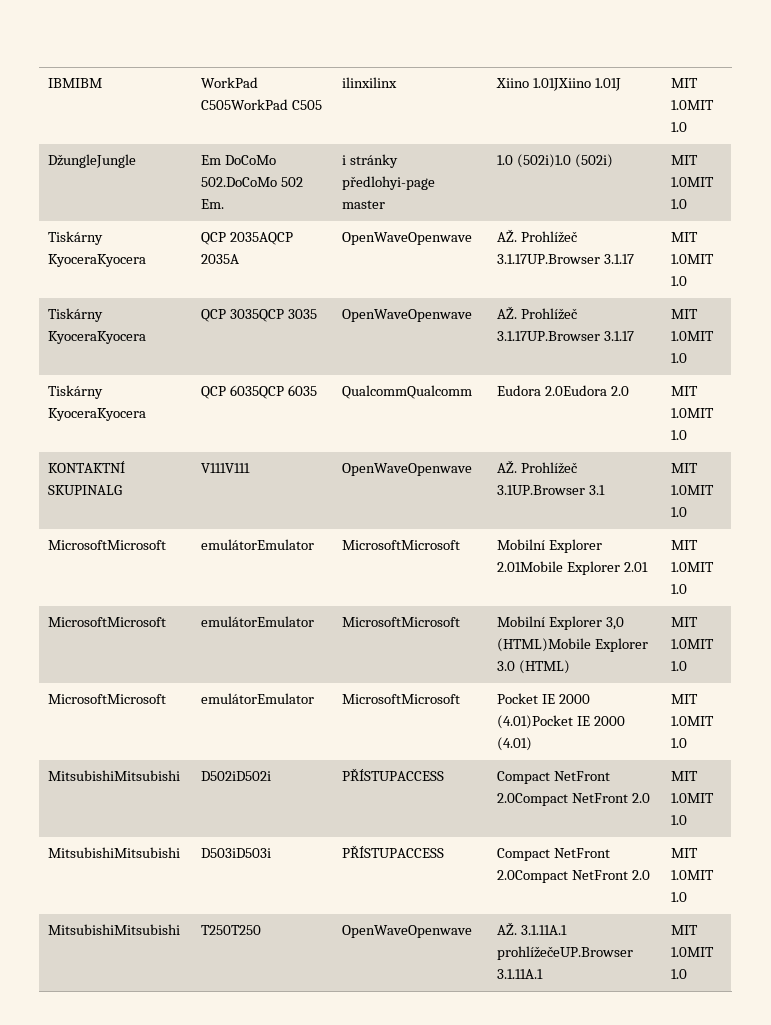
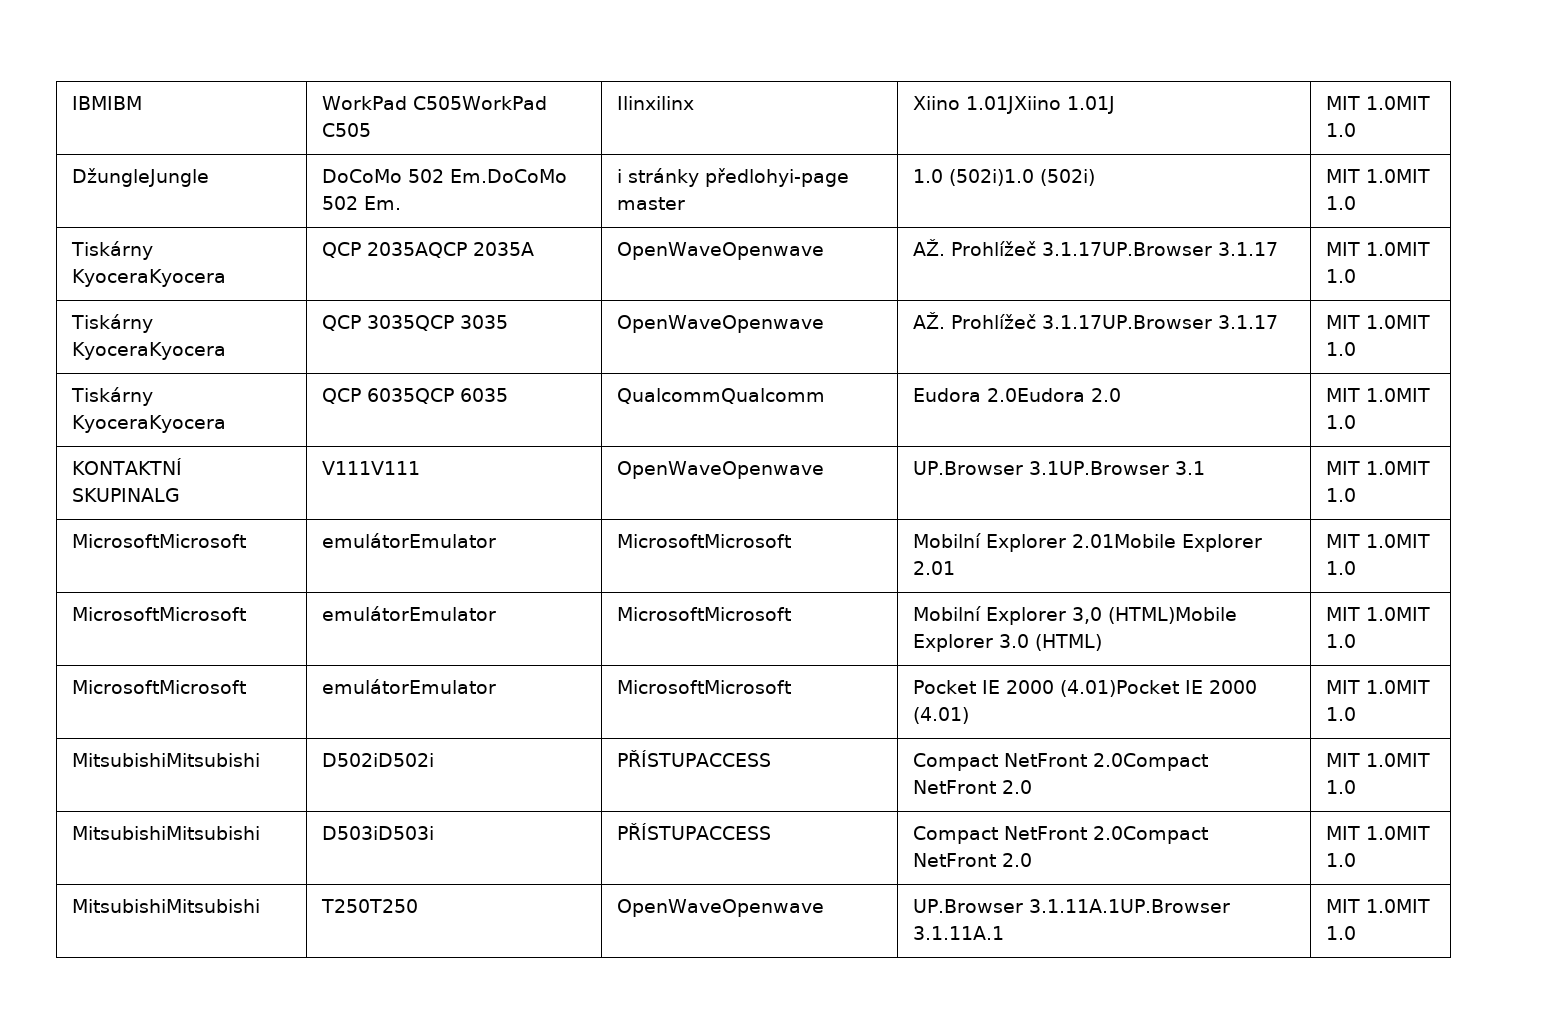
- IBMIBM | WorkPad C505WorkPad C505 | ilinxilinx | Xiino 1.01JXiino 1.01J | MIT 1.0MIT 1.0
+ IBMIBM | WorkPad C505WorkPad C505 | Ilinxilinx | Xiino 1.01JXiino 1.01J | MIT 1.0MIT 1.0
- DžungleJungle | Em DoCoMo 502.DoCoMo 502 Em. | i stránky předlohyi-page master | 1.0 (502i)1.0 (502i) | MIT 1.0MIT 1.0
+ DžungleJungle | DoCoMo 502 Em.DoCoMo 502 Em. | i stránky předlohyi-page master | 1.0 (502i)1.0 (502i) | MIT 1.0MIT 1.0
- KONTAKTNÍ SKUPINALG | V111V111 | OpenWaveOpenwave | AŽ. Prohlížeč 3.1UP.Browser 3.1 | MIT 1.0MIT 1.0
+ KONTAKTNÍ SKUPINALG | V111V111 | OpenWaveOpenwave | UP.Browser 3.1UP.Browser 3.1 | MIT 1.0MIT 1.0
- MitsubishiMitsubishi | T250T250 | OpenWaveOpenwave | AŽ. 3.1.11A.1 prohlížečeUP.Browser 3.1.11A.1 | MIT 1.0MIT 1.0
+ MitsubishiMitsubishi | T250T250 | OpenWaveOpenwave | UP.Browser 3.1.11A.1UP.Browser 3.1.11A.1 | MIT 1.0MIT 1.0

